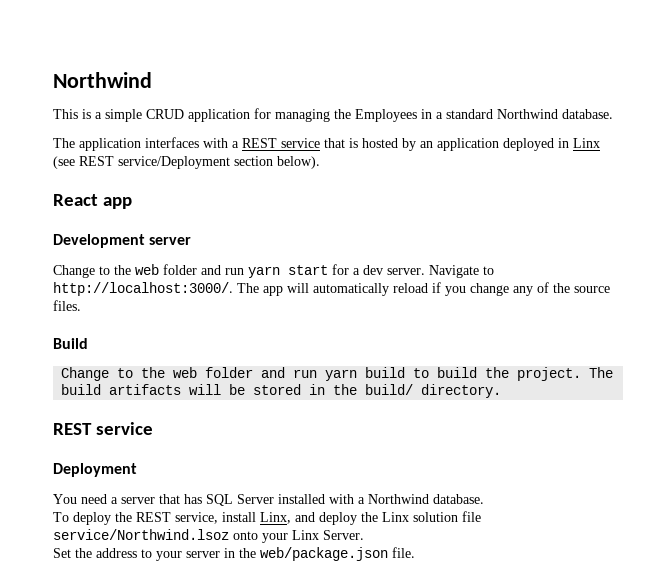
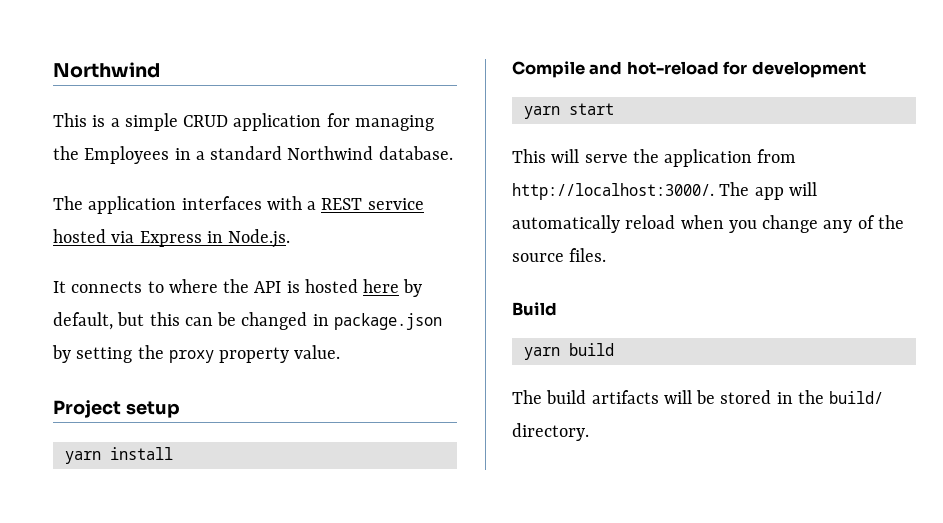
- The application interfaces with a REST service that is hosted by an application deployed in Linx (see REST service/Deployment section below).
- React app
- Development server
- Change to the web folder and run yarn start for a dev server. Navigate to http://localhost:3000/.
+ The application interfaces with a REST service hosted via Express in Node.js.
+ It connects to where the API is hosted here by default, but this can be changed in package.json by setting the proxy property value.
+ Project setup
+ yarn install
+ Compile and hot-reload for development
+ yarn start
+ This will serve the application from http://localhost:3000/.
- The app will automatically reload if you change any of the source files.
+ The app will automatically reload when you change any of the source files.
- Change to the web folder and run yarn build to build the project. The build artifacts will be stored in the build/ directory.
- REST service
- Deployment
- You need a server that has SQL Server installed with a Northwind database.
- To deploy the REST service, install Linx, and deploy the Linx solution file service/Northwind.lsoz onto your Linx Server.
- Set the address to your server in the web/package.json file.
+ yarn build
+ The build artifacts will be stored in the build/ directory.

